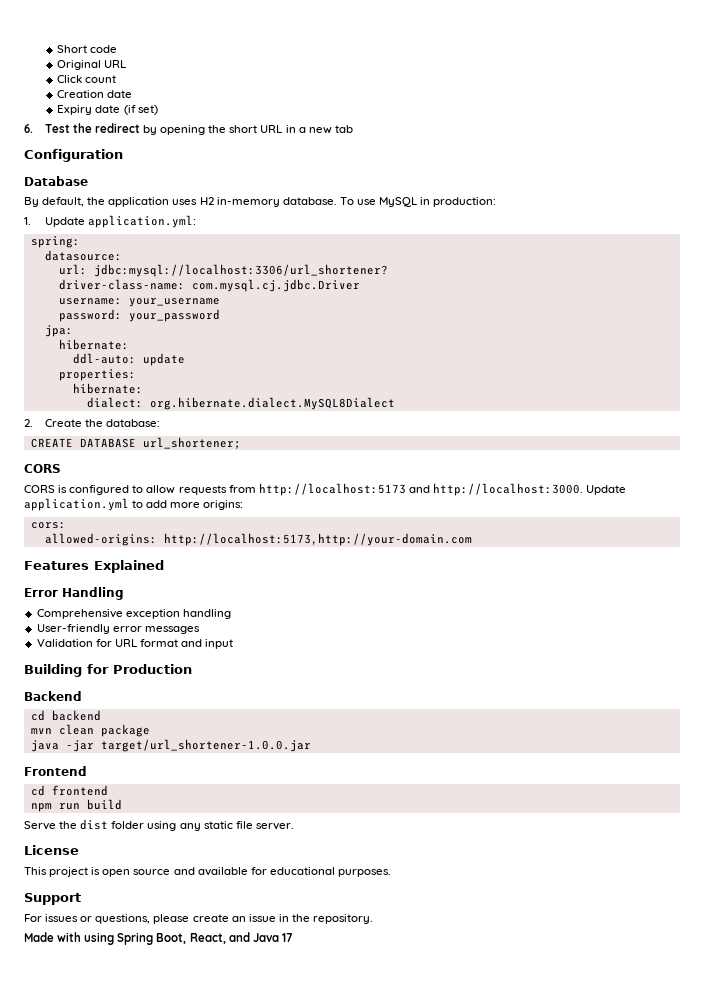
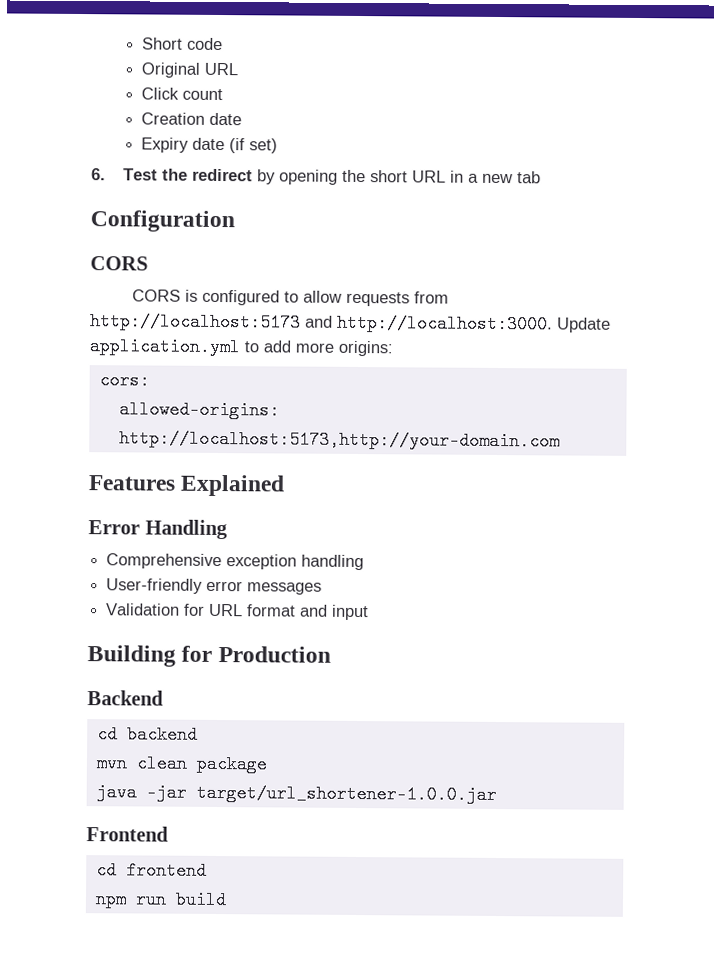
- Database
- By default, the application uses H2 in-memory database. To use MySQL in production:
- 1. Update application.yml:
- spring:
- datasource:
- url: jdbc:mysql://localhost:3306/url_shortener?
- driver-class-name: com.mysql.cj.jdbc.Driver
- username: your_username
- password: your_password
- jpa:
- hibernate:
- ddl-auto: update
- properties:
- hibernate:
- dialect: org.hibernate.dialect.MySQL8Dialect
- 2. Create the database:
- CREATE DATABASE url_shortener;
- Serve the dist folder using any static file server.
- License
- This project is open source and available for educational purposes.
- Support
- For issues or questions, please create an issue in the repository.
- Made with using Spring Boot, React, and Java 17

